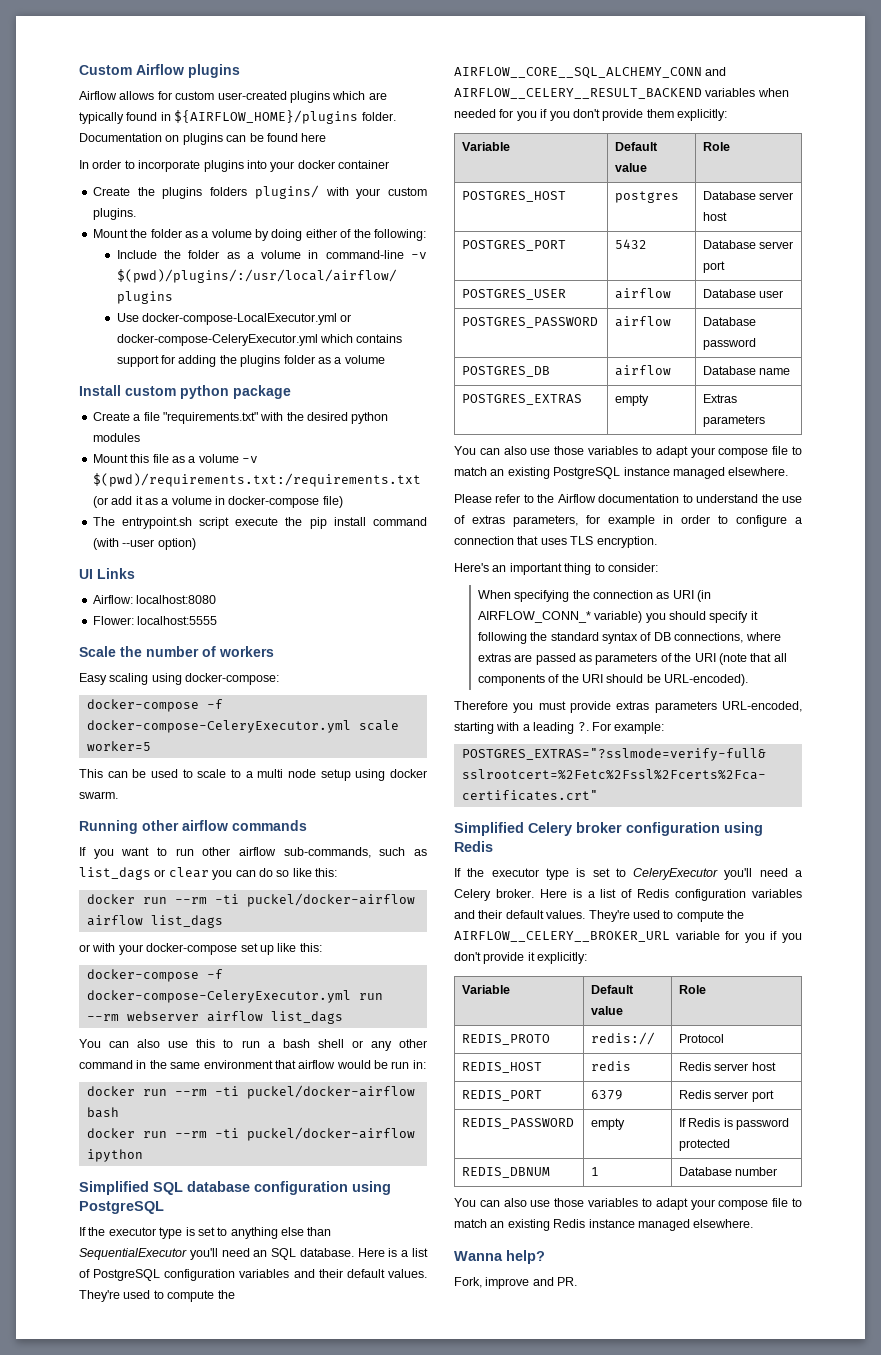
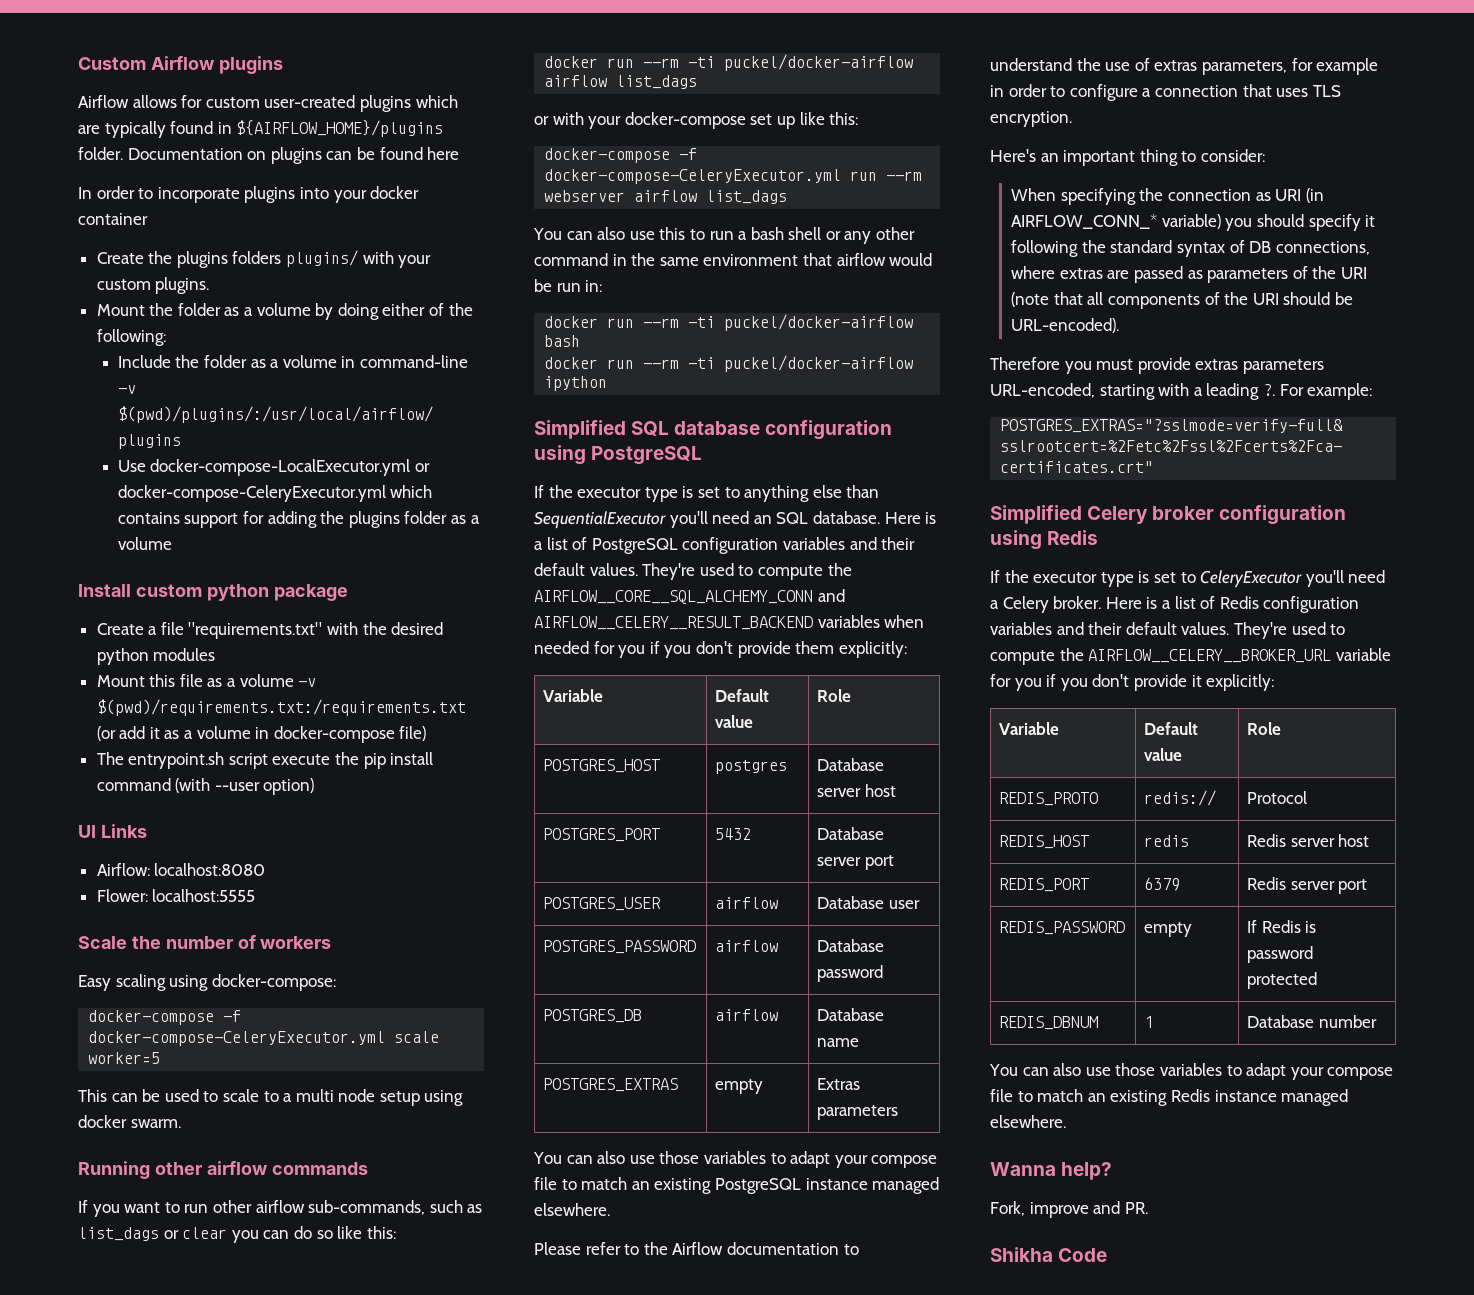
+ Shikha Code

